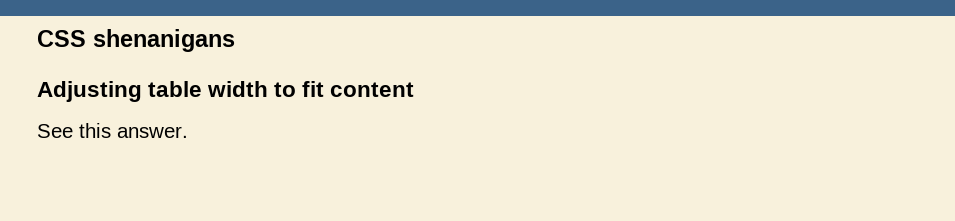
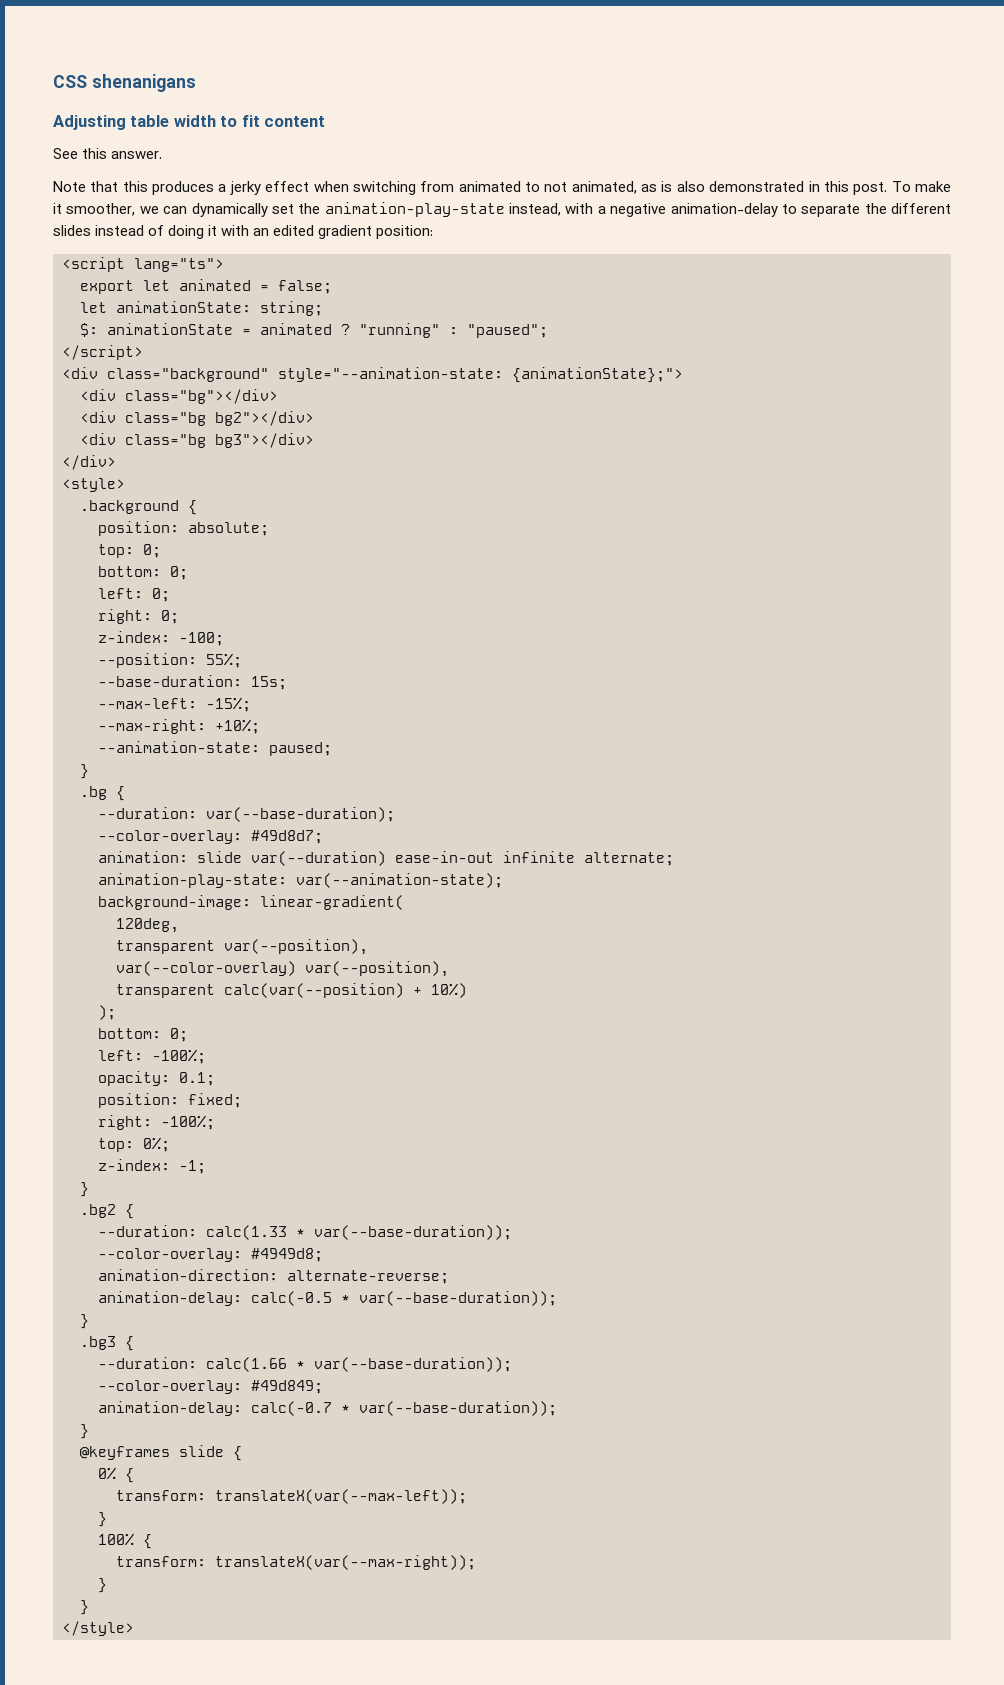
+ Note that this produces a jerky effect when switching from animated to not animated, as is also demonstrated in this post. To make it smoother, we can dynamically set the animation-play-state instead, with a negative animation-delay to separate the different slides instead of doing it with an edited gradient position:
+ <script lang="ts">
+ export let animated = false;
+ let animationState: string;
+ $: animationState = animated ? "running" : "paused";
+ </script>
+ <div class="background" style="--animation-state: {animationState};">
+ <div class="bg"></div>
+ <div class="bg bg2"></div>
+ <div class="bg bg3"></div>
+ </div>
+ <style>
+ .background {
+ position: absolute;
+ top: 0;
+ bottom: 0;
+ left: 0;
+ right: 0;
+ z-index: -100;
+ --position: 55%;
+ --base-duration: 15s;
+ --max-left: -15%;
+ --max-right: +10%;
+ --animation-state: paused;
+ }
+ .bg {
+ --duration: var(--base-duration);
+ --color-overlay: #49d8d7;
+ animation: slide var(--duration) ease-in-out infinite alternate;
+ animation-play-state: var(--animation-state);
+ background-image: linear-gradient(
+ 120deg,
+ transparent var(--position),
+ var(--color-overlay) var(--position),
+ transparent calc(var(--position) + 10%)
+ );
+ bottom: 0;
+ left: -100%;
+ opacity: 0.1;
+ position: fixed;
+ right: -100%;
+ top: 0%;
+ z-index: -1;
+ }
+ .bg2 {
+ --duration: calc(1.33 * var(--base-duration));
+ --color-overlay: #4949d8;
+ animation-direction: alternate-reverse;
+ animation-delay: calc(-0.5 * var(--base-duration));
+ }
+ .bg3 {
+ --duration: calc(1.66 * var(--base-duration));
+ --color-overlay: #49d849;
+ animation-delay: calc(-0.7 * var(--base-duration));
+ }
+ @keyframes slide {
+ 0% {
+ transform: translateX(var(--max-left));
+ }
+ 100% {
+ transform: translateX(var(--max-right));
+ }
+ }
+ </style>

